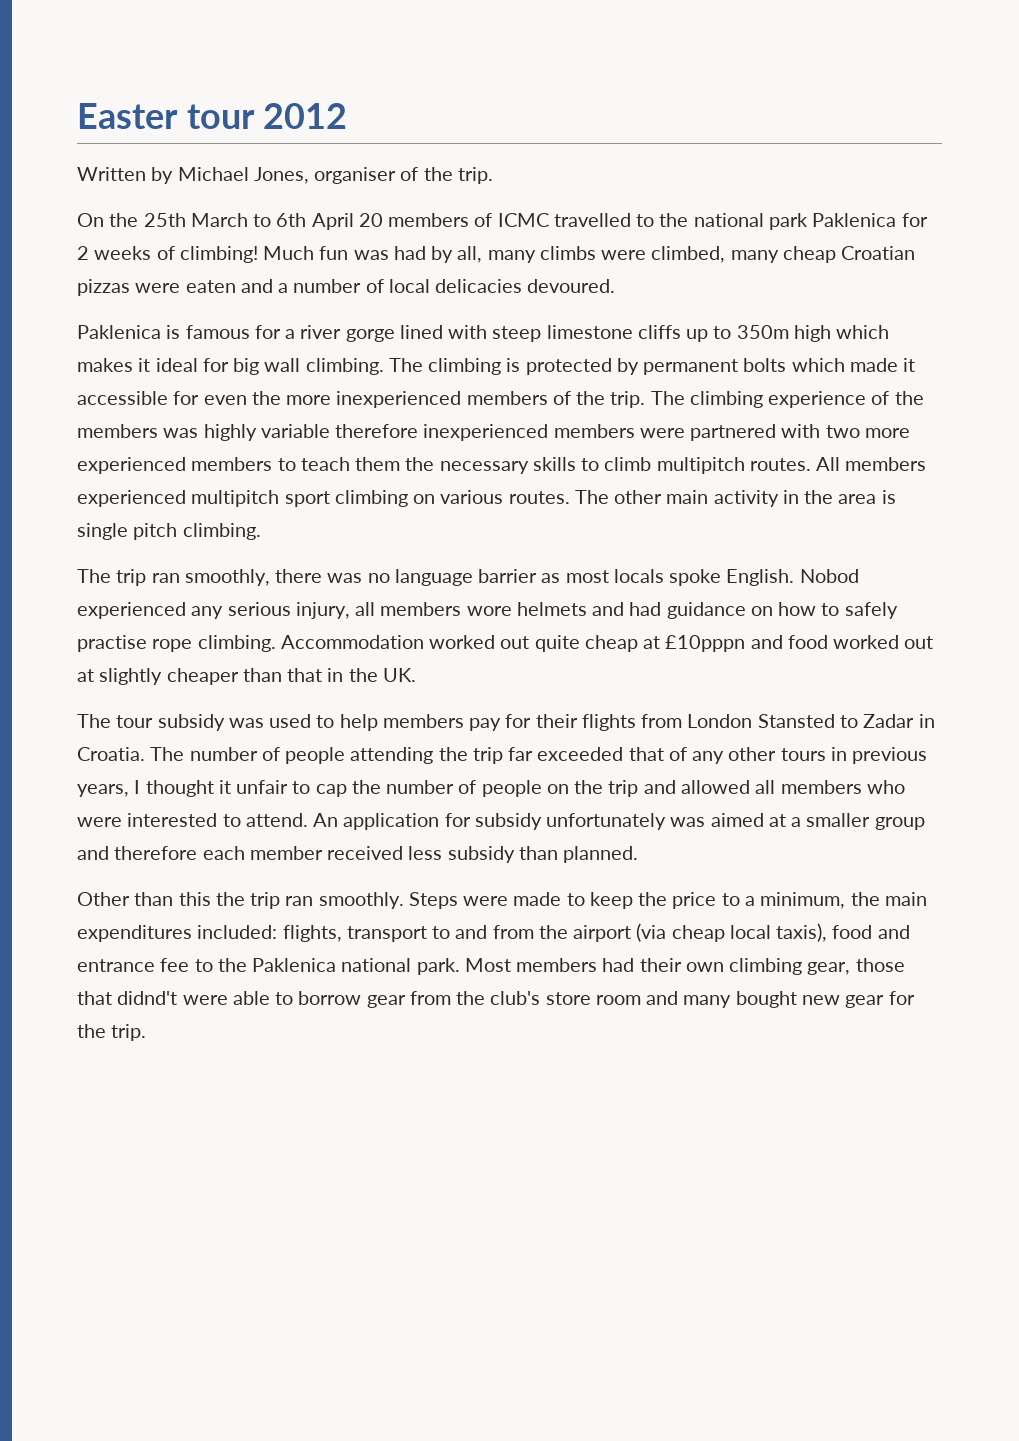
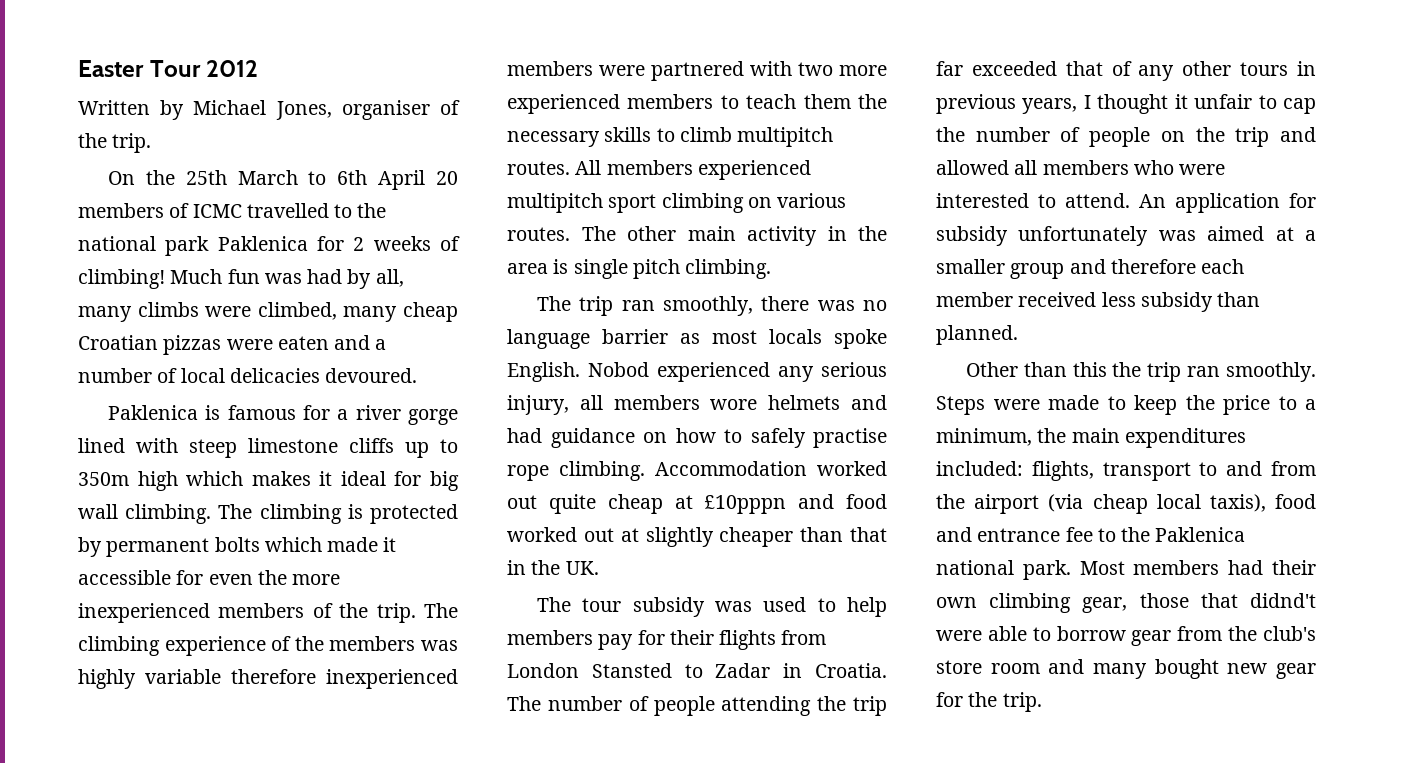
- Easter tour 2012
+ Easter Tour 2012

